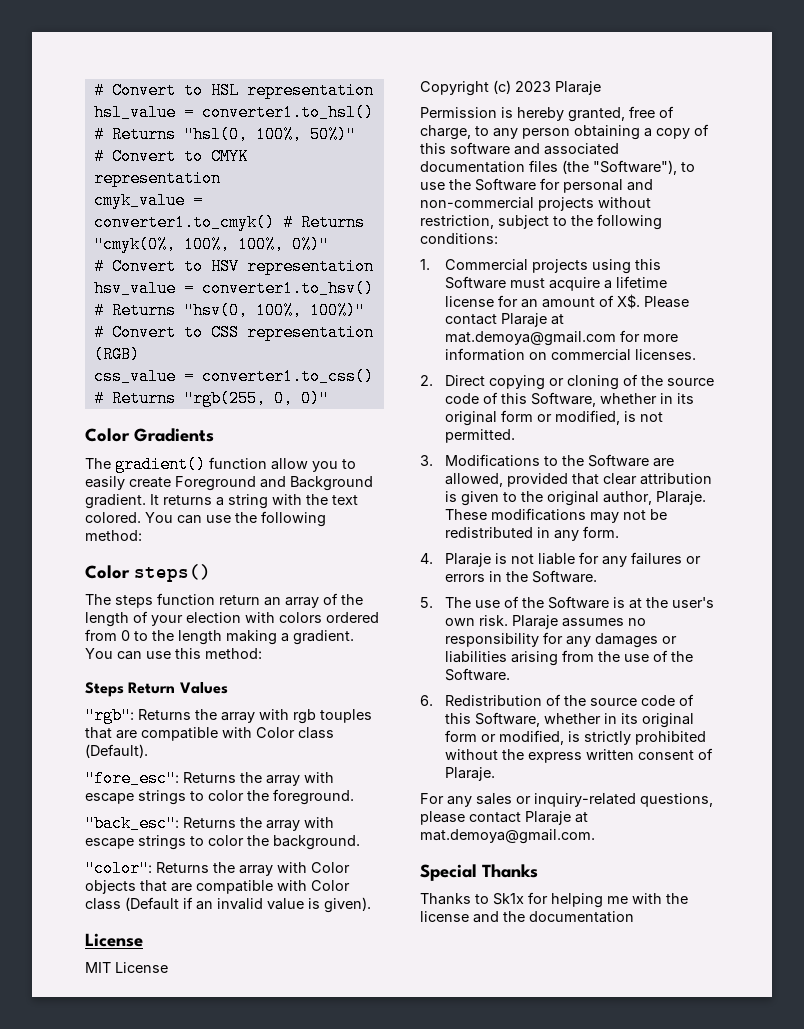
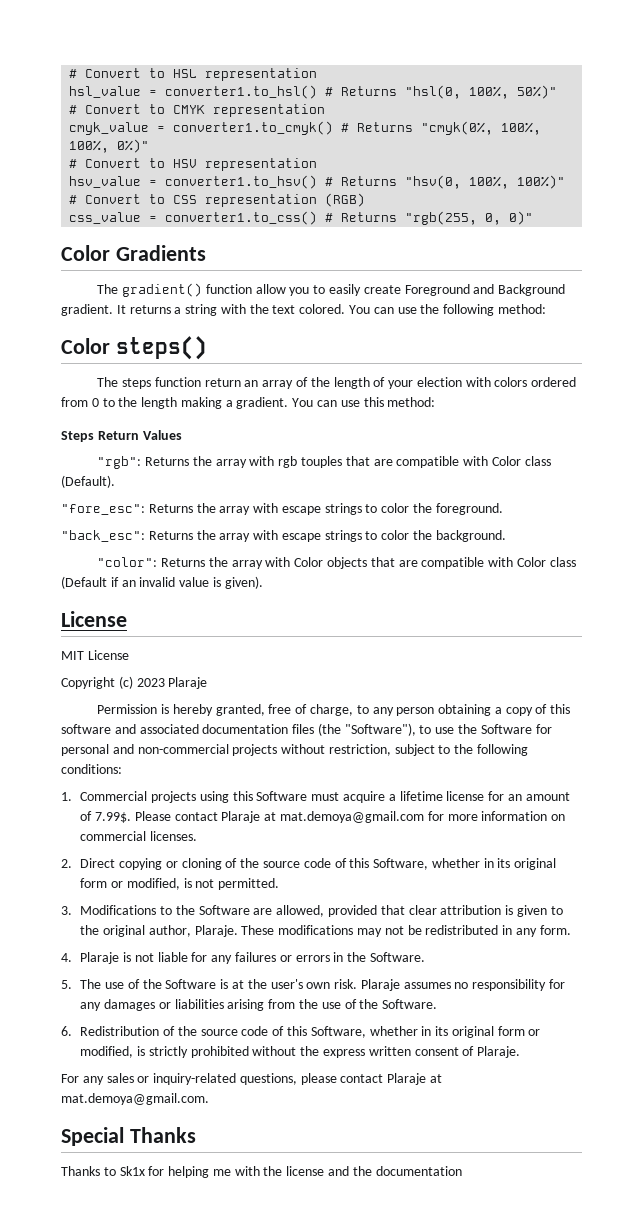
- 1. Commercial projects using this Software must acquire a lifetime license for an amount of X$. Please contact Plaraje at mat.demoya@gmail.com for more information on commercial licenses.
+ 1. Commercial projects using this Software must acquire a lifetime license for an amount of 7.99$. Please contact Plaraje at mat.demoya@gmail.com for more information on commercial licenses.

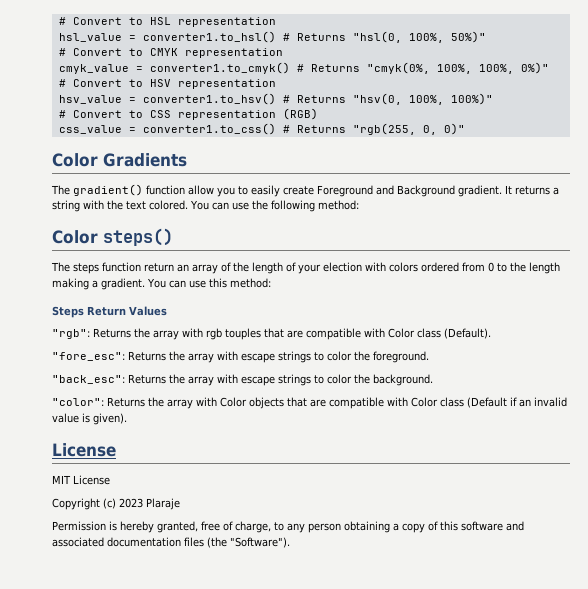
- Permission is hereby granted, free of charge, to any person obtaining a copy of this software and associated documentation files (the "Software"), to use the Software for personal and non-commercial projects without restriction, subject to the following conditions:
- 1. Commercial projects using this Software must acquire a lifetime license for an amount of 7.99$. Please contact Plaraje at mat.demoya@gmail.com for more information on commercial licenses.
- 2. Direct copying or cloning of the source code of this Software, whether in its original form or modified, is not permitted.
- 3. Modifications to the Software are allowed, provided that clear attribution is given to the original author, Plaraje. These modifications may not be redistributed in any form.
- 4. Plaraje is not liable for any failures or errors in the Software.
- 5. The use of the Software is at the user's own risk. Plaraje assumes no responsibility for any damages or liabilities arising from the use of the Software.
- 6. Redistribution of the source code of this Software, whether in its original form or modified, is strictly prohibited without the express written consent of Plaraje.
- For any sales or inquiry-related questions, please contact Plaraje at mat.demoya@gmail.com.
- Special Thanks
- Thanks to Sk1x for helping me with the license and the documentation
+ Permission is hereby granted, free of charge, to any person obtaining a copy of this software and associated documentation files (the "Software").

